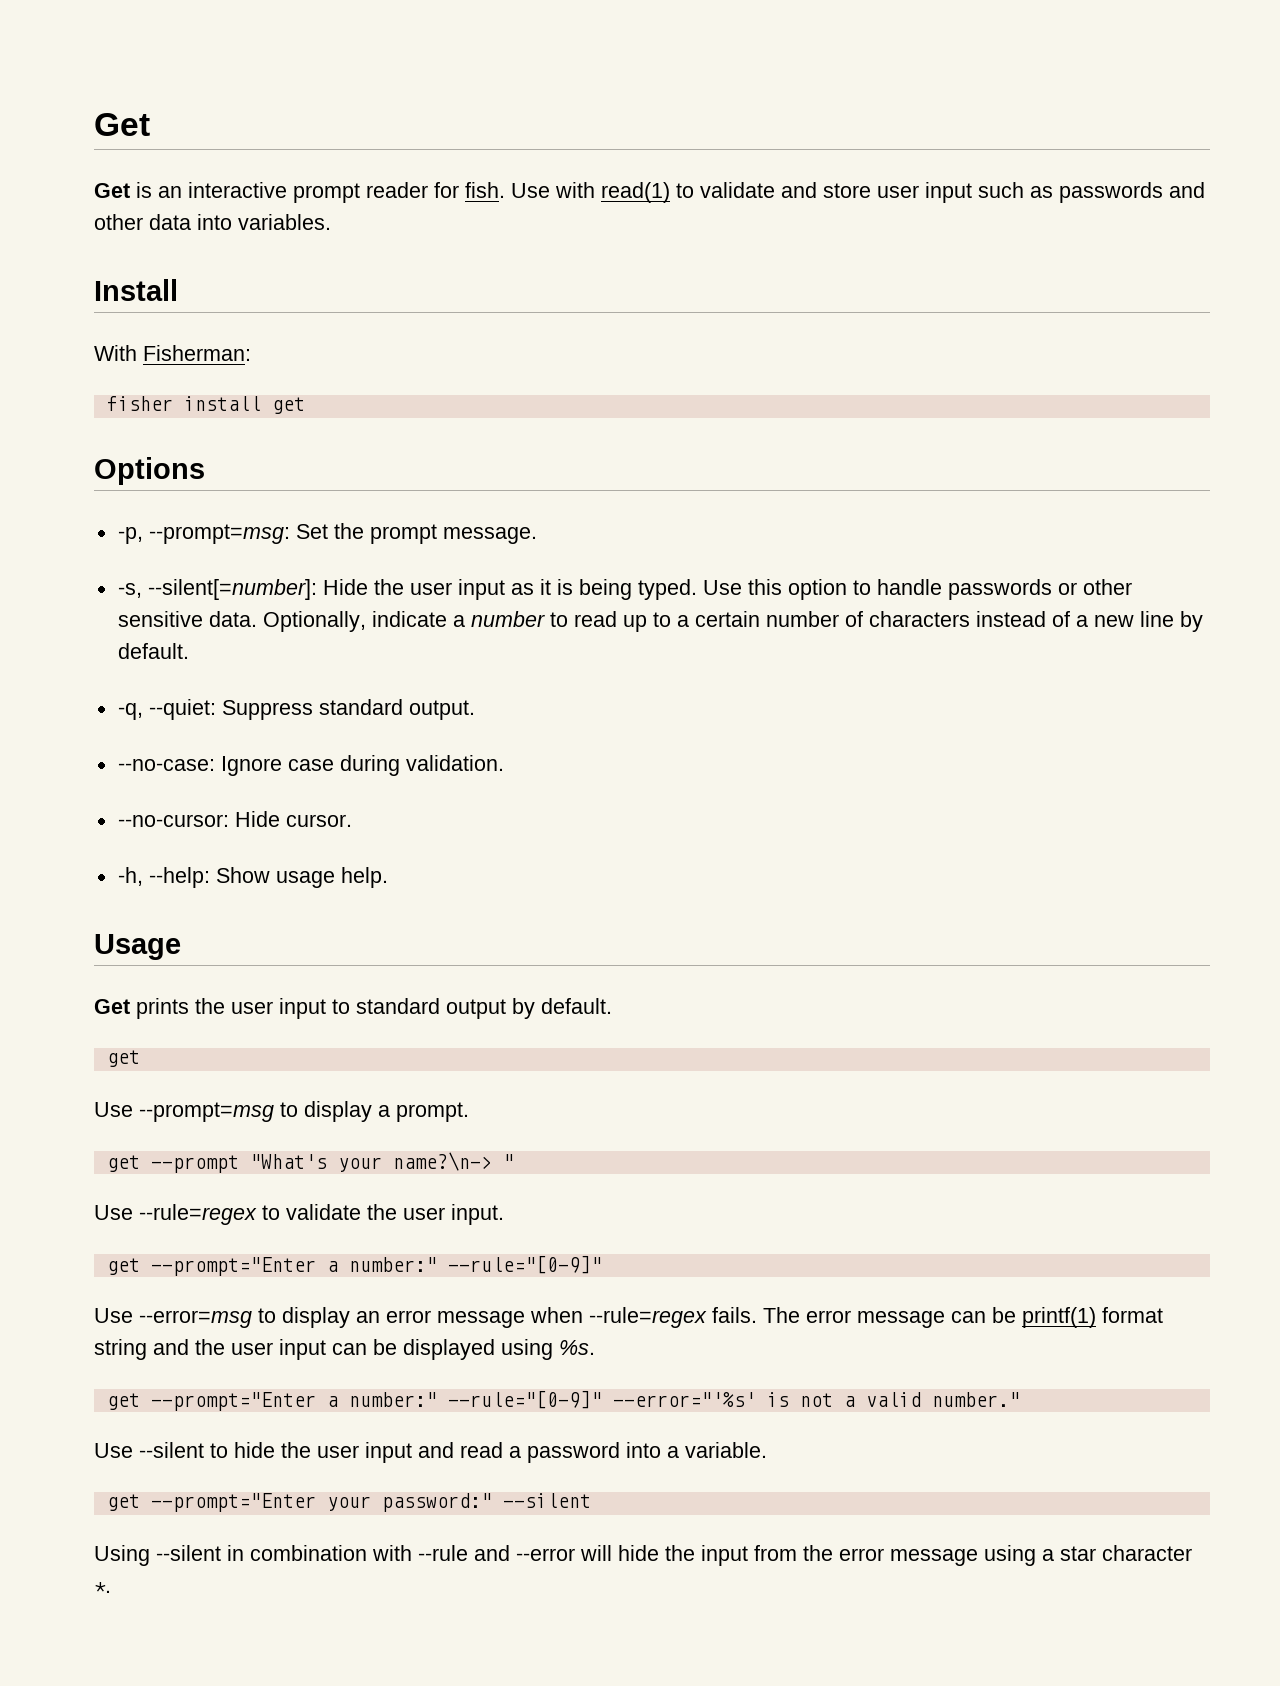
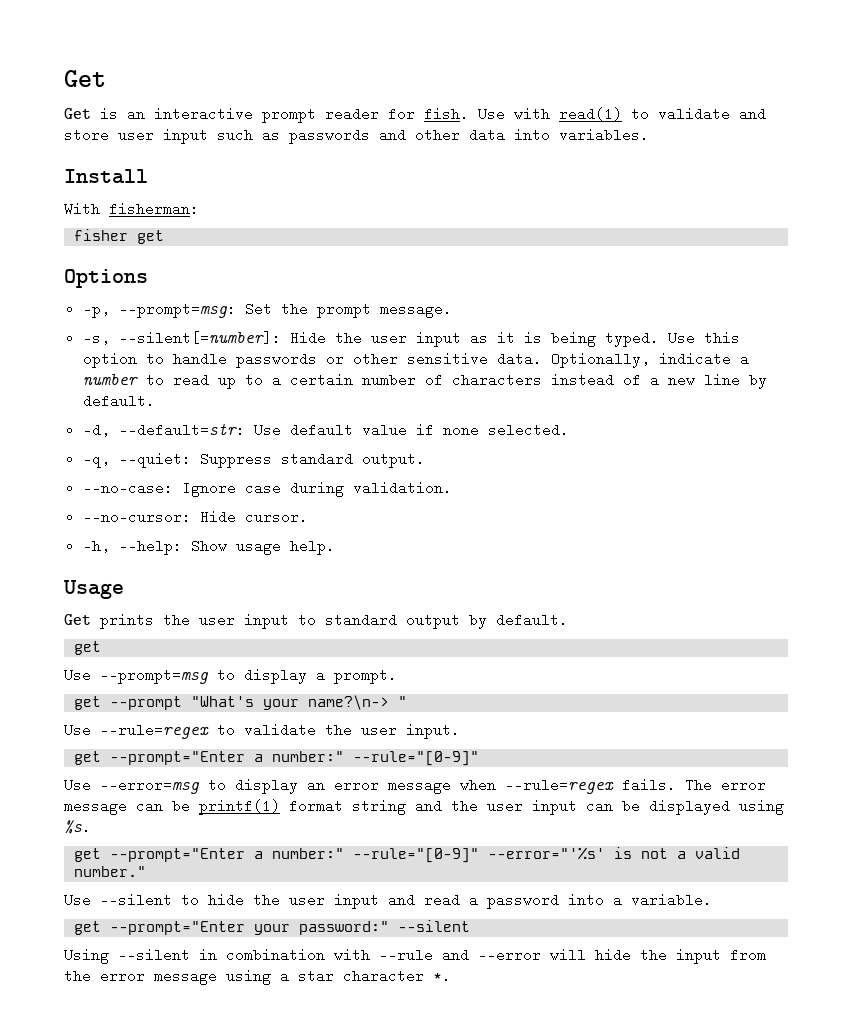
- With Fisherman:
+ With fisherman:
- fisher install get
+ fisher get
+ -d, --default=str: Use default value if none selected.

